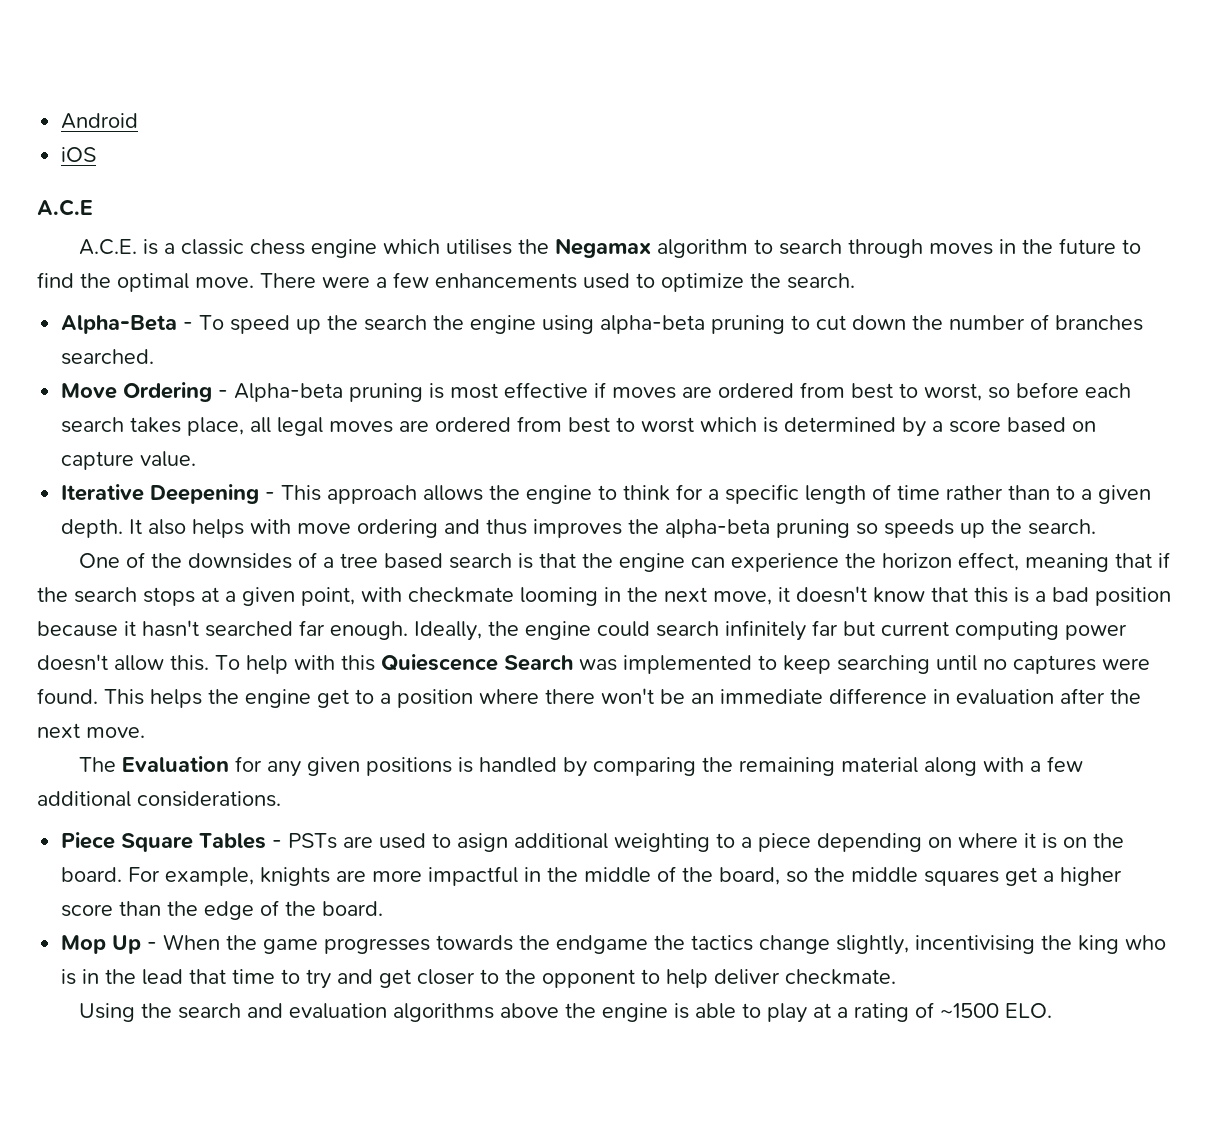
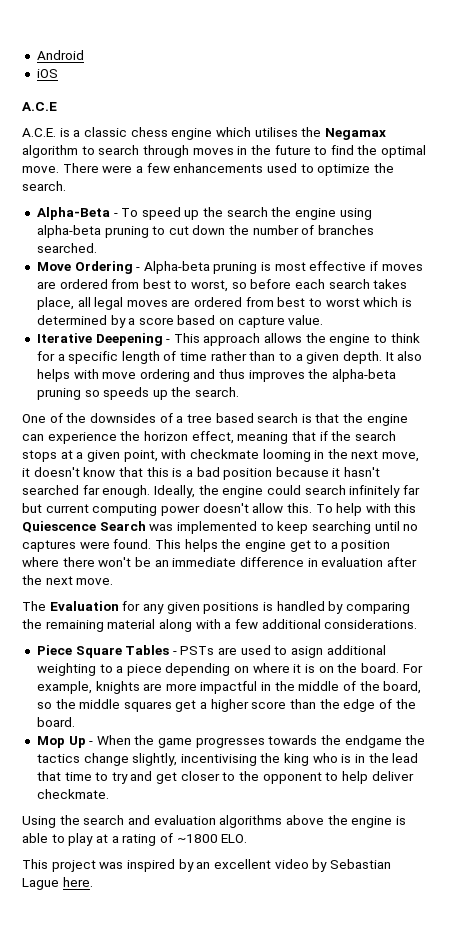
- Using the search and evaluation algorithms above the engine is able to play at a rating of ~1500 ELO.
+ Using the search and evaluation algorithms above the engine is able to play at a rating of ~1800 ELO.
+ This project was inspired by an excellent video by Sebastian Lague here.

